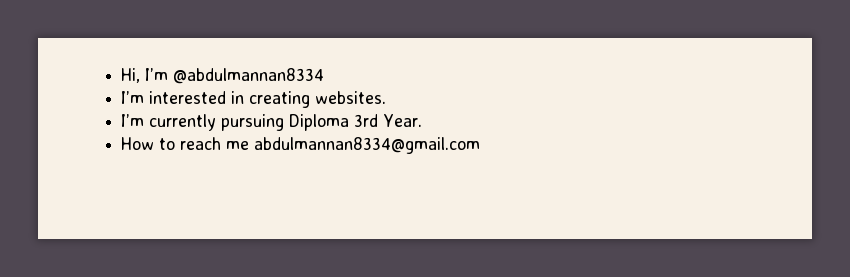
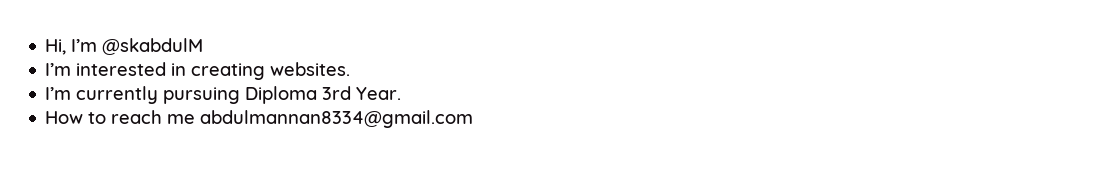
- Hi, I’m @abdulmannan8334
+ Hi, I’m @skabdulM

